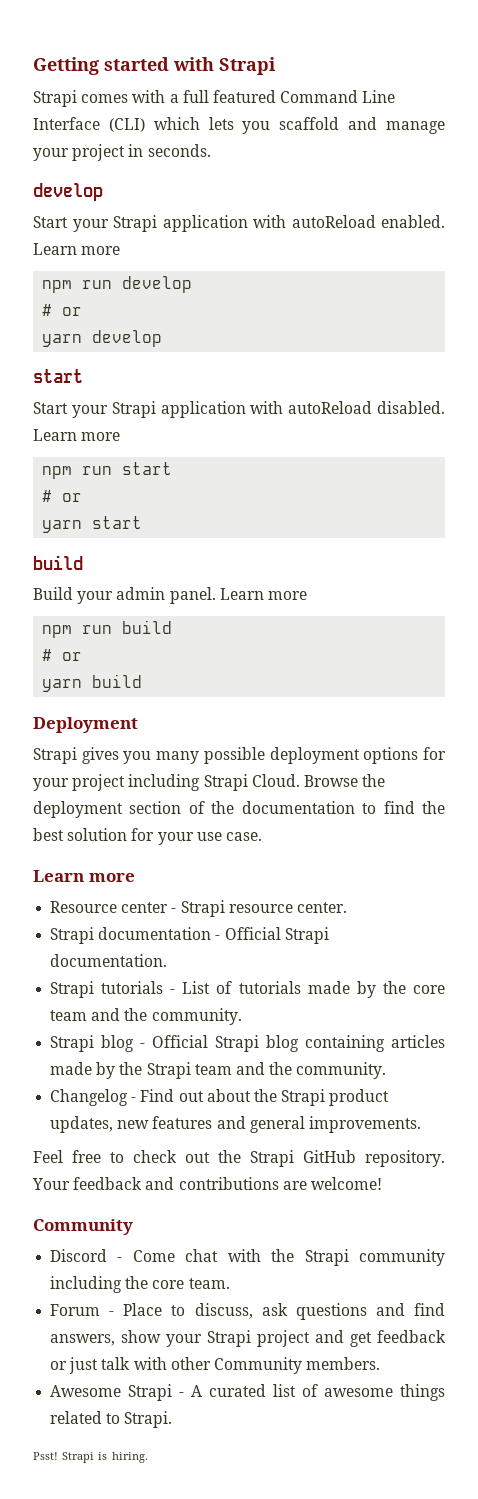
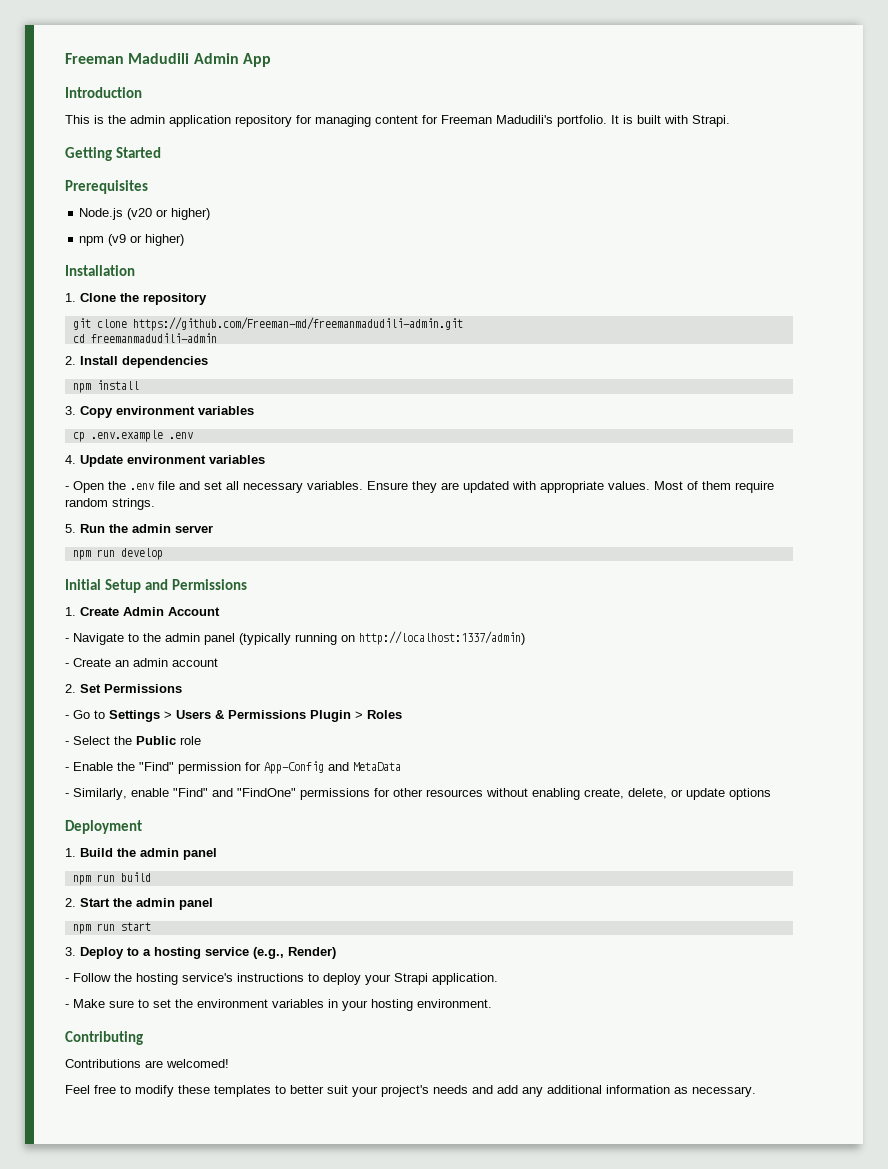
- Getting started with Strapi
- Strapi comes with a full featured Command Line Interface (CLI) which lets you scaffold and manage your project in seconds.
- develop
- Start your Strapi application with autoReload enabled. Learn more
+ Freeman Madudili Admin App
+ Introduction
+ This is the admin application repository for managing content for Freeman Madudili's portfolio. It is built with Strapi.
+ Getting Started
+ Prerequisites
+ Node.js (v20 or higher)
+ npm (v9 or higher)
+ Installation
+ 1. Clone the repository
+ git clone https://github.com/Freeman-md/freemanmadudili-admin.git
+ cd freemanmadudili-admin
+ 2. Install dependencies
+ npm install
+ 3. Copy environment variables
+ cp .env.example .env
+ 4. Update environment variables
+ - Open the .env file and set all necessary variables. Ensure they are updated with appropriate values. Most of them require random strings.
+ 5. Run the admin server
  npm run develop
- # or
- yarn develop
- start
- Start your Strapi application with autoReload disabled. Learn more
+ Initial Setup and Permissions
+ 1. Create Admin Account
+ - Navigate to the admin panel (typically running on http://localhost:1337/admin)
+ - Create an admin account
+ 2. Set Permissions
+ - Go to Settings > Users & Permissions Plugin > Roles
+ - Select the Public role
+ - Enable the "Find" permission for App-Config and MetaData
+ - Similarly, enable "Find" and "FindOne" permissions for other resources without enabling create, delete, or update options
+ Deployment
+ 1. Build the admin panel
+ npm run build
+ 2. Start the admin panel
  npm run start
- # or
- yarn start
- build
- Build your admin panel. Learn more
- npm run build
- # or
- yarn build
- Deployment
- Strapi gives you many possible deployment options for your project including Strapi Cloud. Browse the deployment section of the documentation to find the best solution for your use case.
- Learn more
- Resource center - Strapi resource center.
- Strapi documentation - Official Strapi documentation.
- Strapi tutorials - List of tutorials made by the core team and the community.
- Strapi blog - Official Strapi blog containing articles made by the Strapi team and the community.
- Changelog - Find out about the Strapi product updates, new features and general improvements.
- Feel free to check out the Strapi GitHub repository. Your feedback and contributions are welcome!
- Community
- Discord - Come chat with the Strapi community including the core team.
- Forum - Place to discuss, ask questions and find answers, show your Strapi project and get feedback or just talk with other Community members.
- Awesome Strapi - A curated list of awesome things related to Strapi.
- Psst! Strapi is hiring.
+ 3. Deploy to a hosting service (e.g., Render)
+ - Follow the hosting service's instructions to deploy your Strapi application.
+ - Make sure to set the environment variables in your hosting environment.
+ Contributing
+ Contributions are welcomed!
+ Feel free to modify these templates to better suit your project's needs and add any additional information as necessary.

